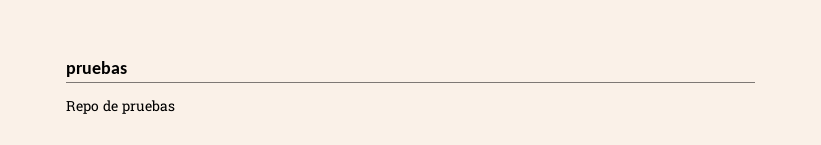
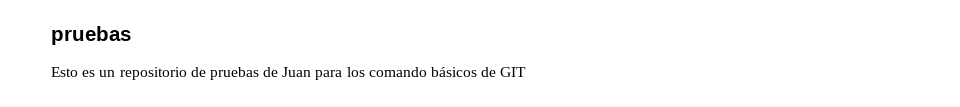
- Repo de pruebas
+ Esto es un repositorio de pruebas de Juan para los comando básicos de GIT

